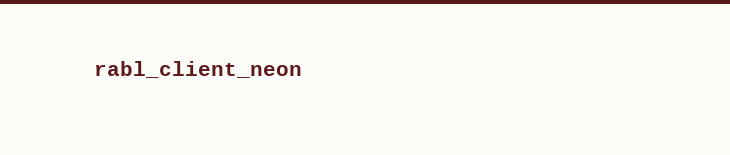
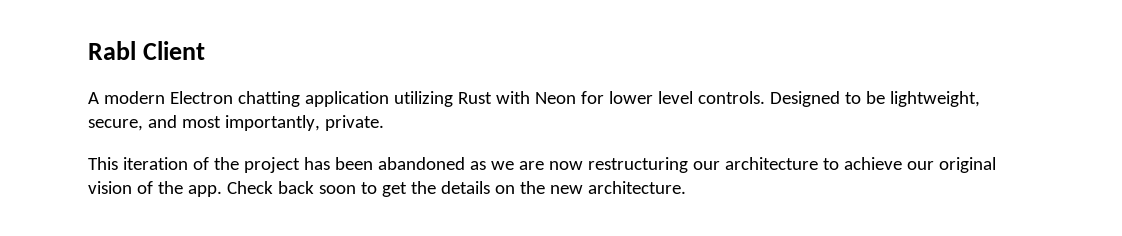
- rabl_client_neon
+ Rabl Client
+ A modern Electron chatting application utilizing Rust with Neon for lower level controls. Designed to be lightweight, secure, and most importantly, private.
+ This iteration of the project has been abandoned as we are now restructuring our architecture to achieve our original vision of the app. Check back soon to get the details on the new architecture.

